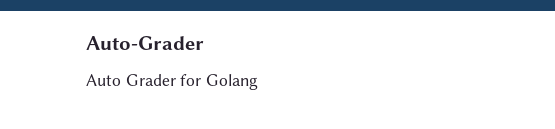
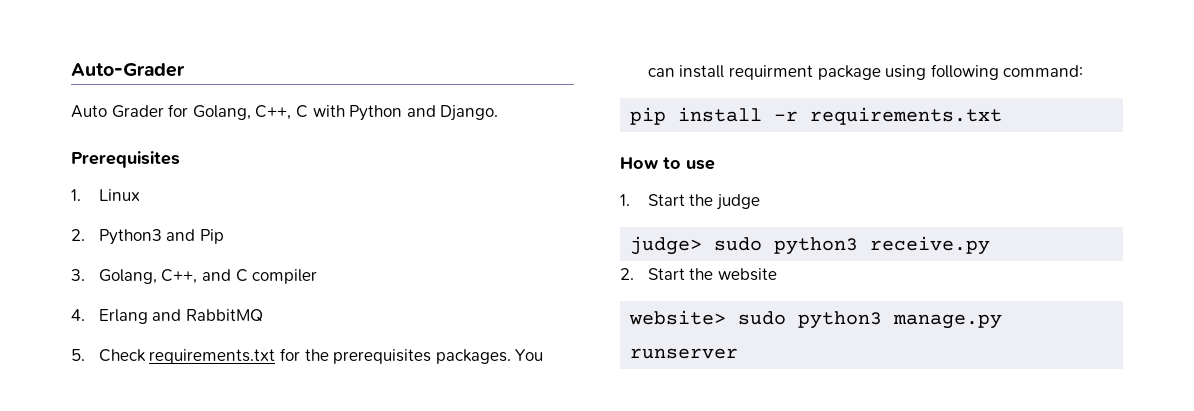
- Auto Grader for Golang
+ Auto Grader for Golang, C++, C with Python and Django.
+ Prerequisites
+ 1. Linux
+ 2. Python3 and Pip
+ 3. Golang, C++, and C compiler
+ 4. Erlang and RabbitMQ
+ 5. Check requirements.txt for the prerequisites packages. You can install requirment package using following command:
+ pip install -r requirements.txt
+ How to use
+ 1. Start the judge
+ judge> sudo python3 receive.py
+ 2. Start the website
+ website> sudo python3 manage.py runserver

